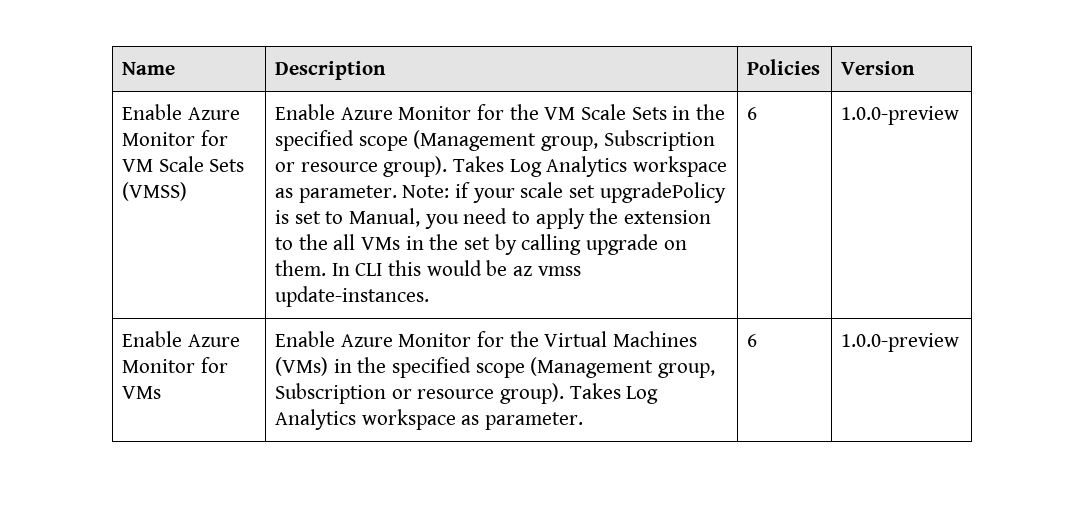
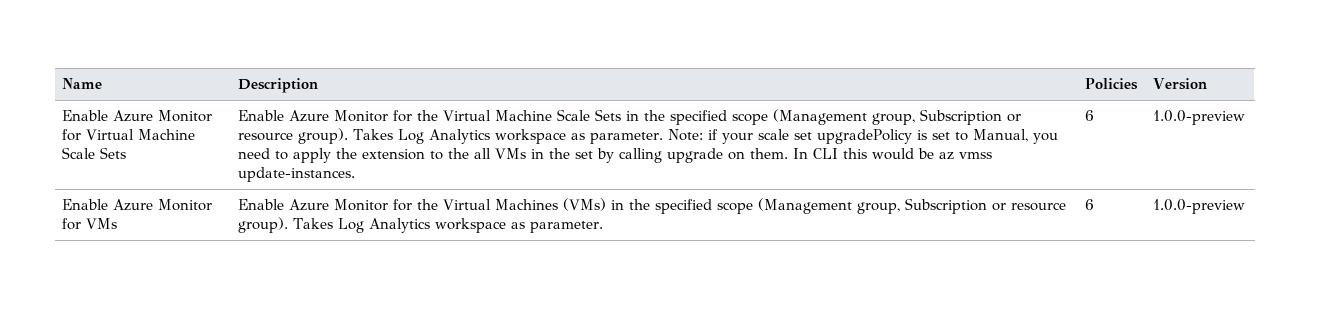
- Enable Azure Monitor for VM Scale Sets (VMSS) | Enable Azure Monitor for the VM Scale Sets in the specified scope (Management group, Subscription or resource group).
+ Enable Azure Monitor for Virtual Machine Scale Sets | Enable Azure Monitor for the Virtual Machine Scale Sets in the specified scope (Management group, Subscription or resource group).

